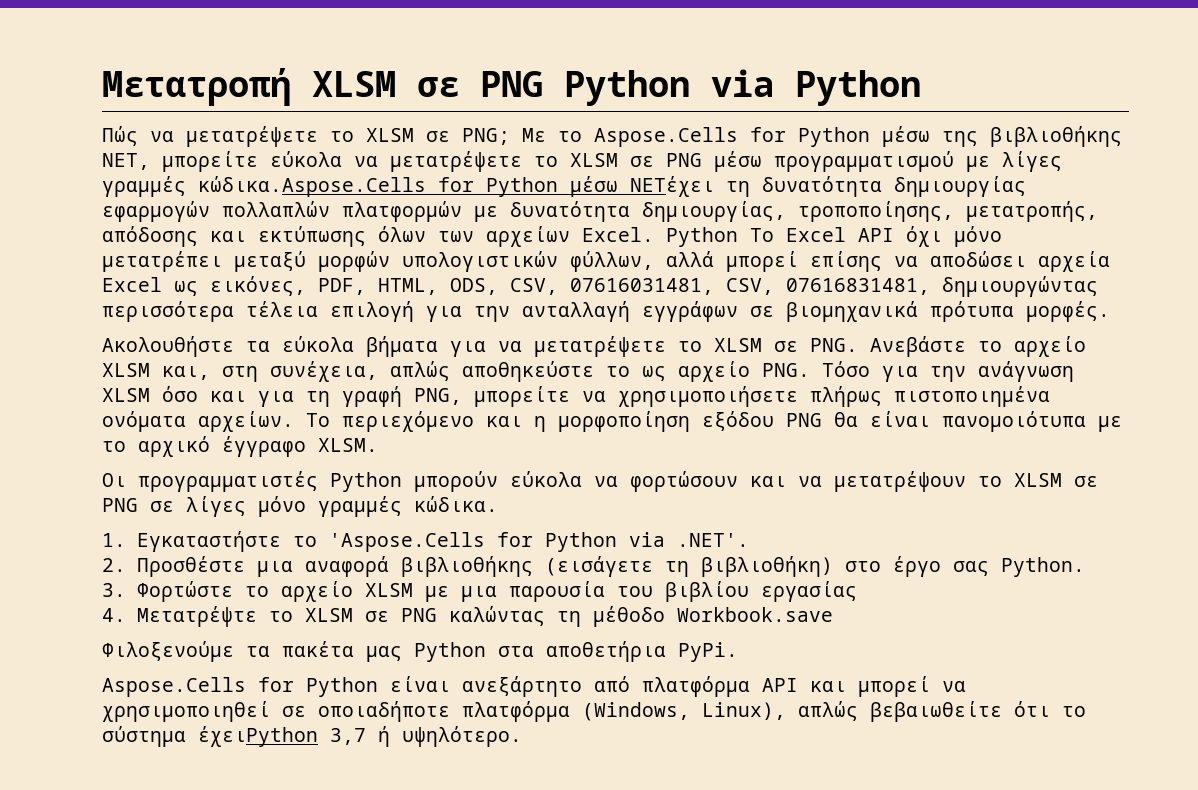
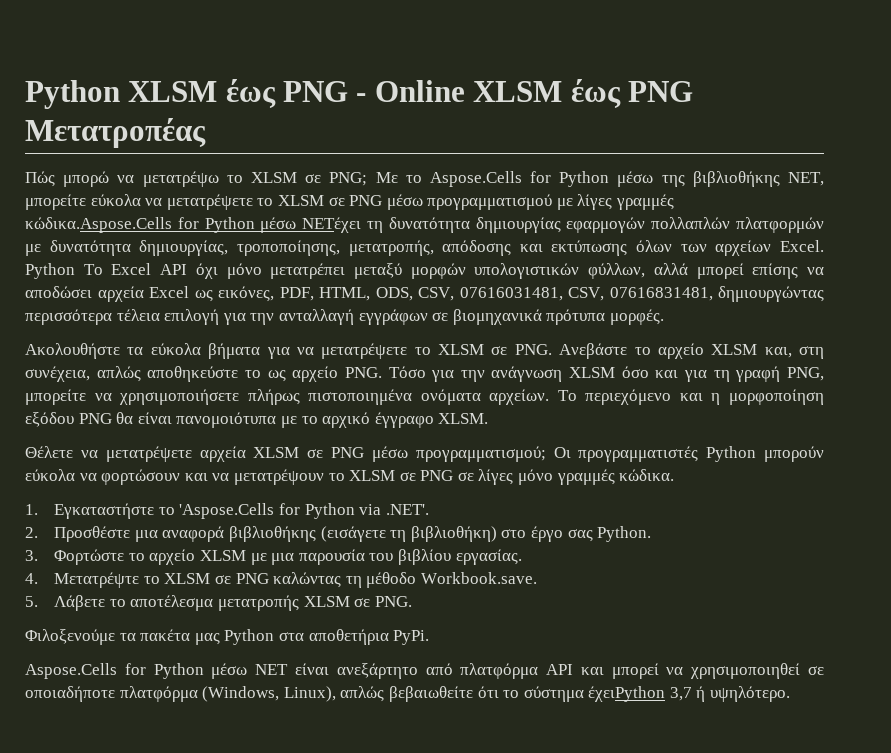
- Μετατροπή XLSM σε PNG Python via Python
- Πώς να μετατρέψετε το XLSM σε PNG; Με το Aspose.Cells for Python μέσω της βιβλιοθήκης NET, μπορείτε εύκολα να μετατρέψετε το XLSM σε PNG μέσω προγραμματισμού με λίγες γραμμές κώδικα.Aspose.Cells for Python μέσω NETέχει τη δυνατότητα δημιουργίας εφαρμογών πολλαπλών πλατφορμών με δυνατότητα δημιουργίας, τροποποίησης, μετατροπής, απόδοσης και εκτύπωσης όλων των αρχείων Excel.
+ Python XLSM έως PNG - Online XLSM έως PNG Μετατροπέας
+ Πώς μπορώ να μετατρέψω το XLSM σε PNG; Με το Aspose.Cells for Python μέσω της βιβλιοθήκης NET, μπορείτε εύκολα να μετατρέψετε το XLSM σε PNG μέσω προγραμματισμού με λίγες γραμμές κώδικα.Aspose.Cells for Python μέσω NETέχει τη δυνατότητα δημιουργίας εφαρμογών πολλαπλών πλατφορμών με δυνατότητα δημιουργίας, τροποποίησης, μετατροπής, απόδοσης και εκτύπωσης όλων των αρχείων Excel.
- Οι προγραμματιστές Python μπορούν εύκολα να φορτώσουν και να μετατρέψουν το XLSM σε PNG σε λίγες μόνο γραμμές κώδικα.
+ Θέλετε να μετατρέψετε αρχεία XLSM σε PNG μέσω προγραμματισμού; Οι προγραμματιστές Python μπορούν εύκολα να φορτώσουν και να μετατρέψουν το XLSM σε PNG σε λίγες μόνο γραμμές κώδικα.
- 3. Φορτώστε το αρχείο XLSM με μια παρουσία του βιβλίου εργασίας
+ 3. Φορτώστε το αρχείο XLSM με μια παρουσία του βιβλίου εργασίας.
- 4. Μετατρέψτε το XLSM σε PNG καλώντας τη μέθοδο Workbook.save
+ 4. Μετατρέψτε το XLSM σε PNG καλώντας τη μέθοδο Workbook.save.
+ 5. Λάβετε το αποτέλεσμα μετατροπής XLSM σε PNG.
- Aspose.Cells for Python είναι ανεξάρτητο από πλατφόρμα API και μπορεί να χρησιμοποιηθεί σε οποιαδήποτε πλατφόρμα (Windows, Linux), απλώς βεβαιωθείτε ότι το σύστημα έχειPython 3,7 ή υψηλότερο.
+ Aspose.Cells for Python μέσω NET είναι ανεξάρτητο από πλατφόρμα API και μπορεί να χρησιμοποιηθεί σε οποιαδήποτε πλατφόρμα (Windows, Linux), απλώς βεβαιωθείτε ότι το σύστημα έχειPython 3,7 ή υψηλότερο.

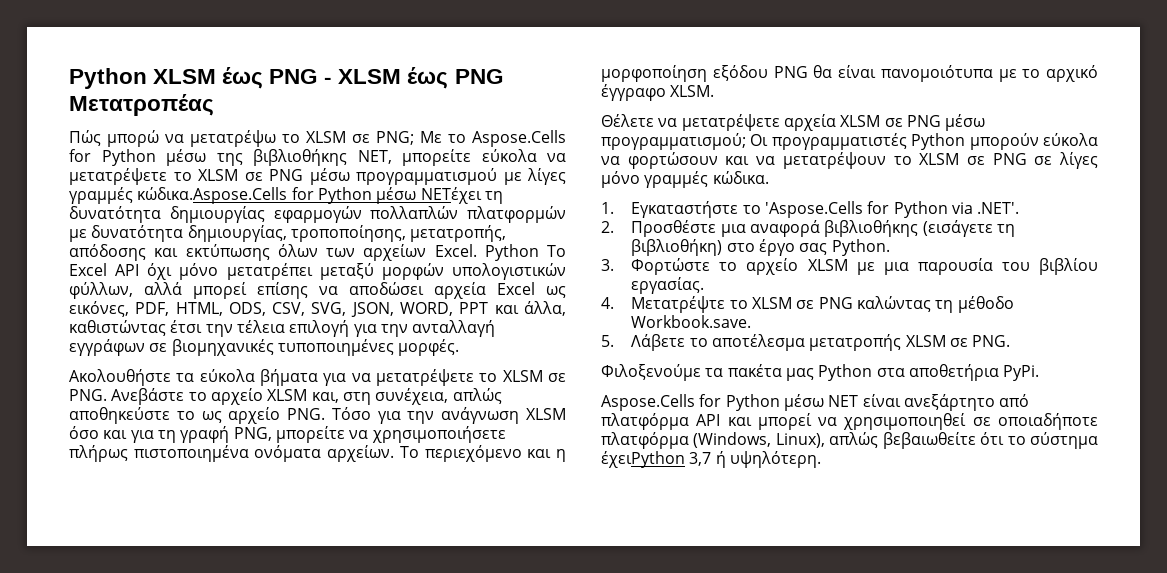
- Python XLSM έως PNG - Online XLSM έως PNG Μετατροπέας
+ Python XLSM έως PNG - XLSM έως PNG Μετατροπέας
- Python Το Excel API όχι μόνο μετατρέπει μεταξύ μορφών υπολογιστικών φύλλων, αλλά μπορεί επίσης να αποδώσει αρχεία Excel ως εικόνες, PDF, HTML, ODS, CSV, 07616031481, CSV, 07616831481, δημιουργώντας περισσότερα τέλεια επιλογή για την ανταλλαγή εγγράφων σε βιομηχανικά πρότυπα μορφές.
+ Python Το Excel API όχι μόνο μετατρέπει μεταξύ μορφών υπολογιστικών φύλλων, αλλά μπορεί επίσης να αποδώσει αρχεία Excel ως εικόνες, PDF, HTML, ODS, CSV, SVG, JSON, WORD, PPT και άλλα, καθιστώντας έτσι την τέλεια επιλογή για την ανταλλαγή εγγράφων σε βιομηχανικές τυποποιημένες μορφές.
- Aspose.Cells for Python μέσω NET είναι ανεξάρτητο από πλατφόρμα API και μπορεί να χρησιμοποιηθεί σε οποιαδήποτε πλατφόρμα (Windows, Linux), απλώς βεβαιωθείτε ότι το σύστημα έχειPython 3,7 ή υψηλότερο.
+ Aspose.Cells for Python μέσω NET είναι ανεξάρτητο από πλατφόρμα API και μπορεί να χρησιμοποιηθεί σε οποιαδήποτε πλατφόρμα (Windows, Linux), απλώς βεβαιωθείτε ότι το σύστημα έχειPython 3,7 ή υψηλότερη.

